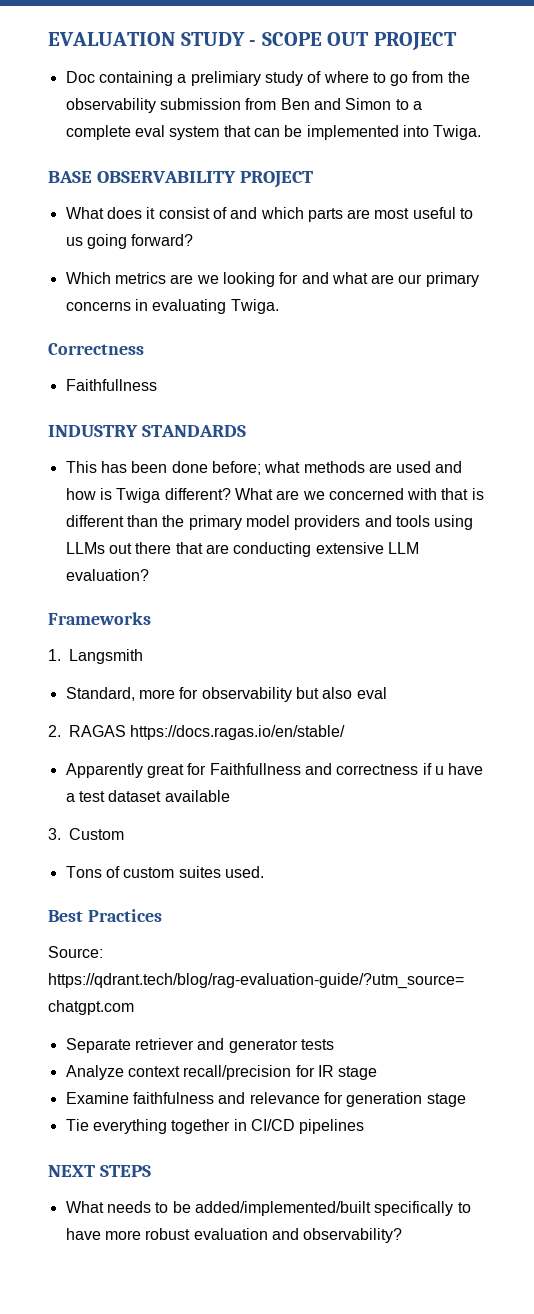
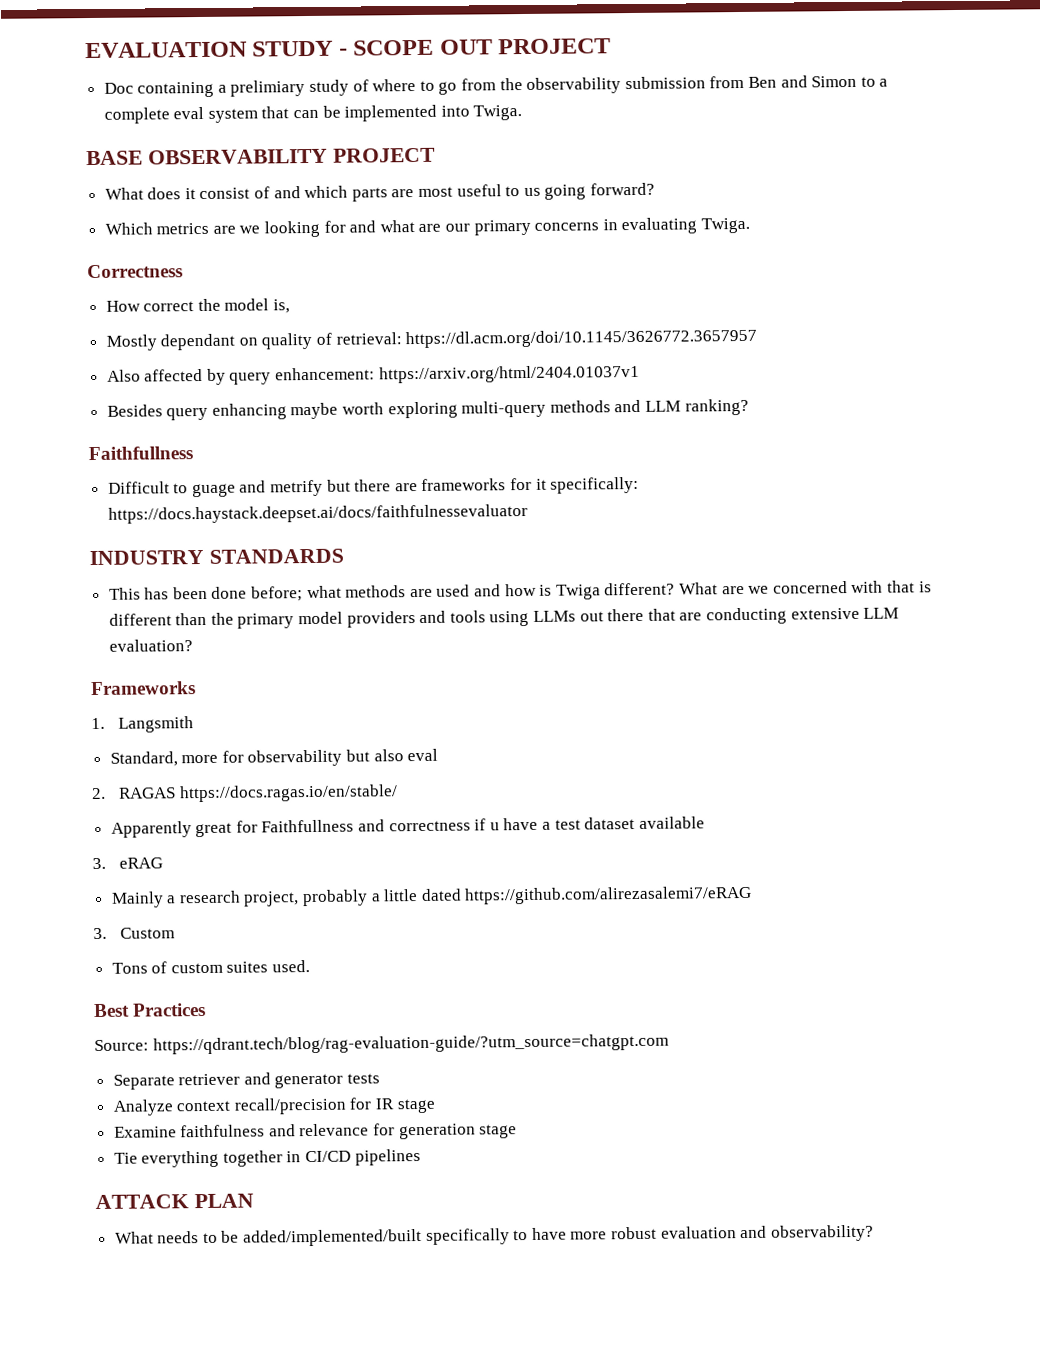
  Correctness
+ How correct the model is,
+ Mostly dependant on quality of retrieval: https://dl.acm.org/doi/10.1145/3626772.3657957
+ Also affected by query enhancement: https://arxiv.org/html/2404.01037v1
+ Besides query enhancing maybe worth exploring multi-query methods and LLM ranking?
  Faithfullness
+ Difficult to guage and metrify but there are frameworks for it specifically: https://docs.haystack.deepset.ai/docs/faithfulnessevaluator
+ 3. eRAG
+ Mainly a research project, probably a little dated https://github.com/alirezasalemi7/eRAG
- NEXT STEPS
+ ATTACK PLAN

